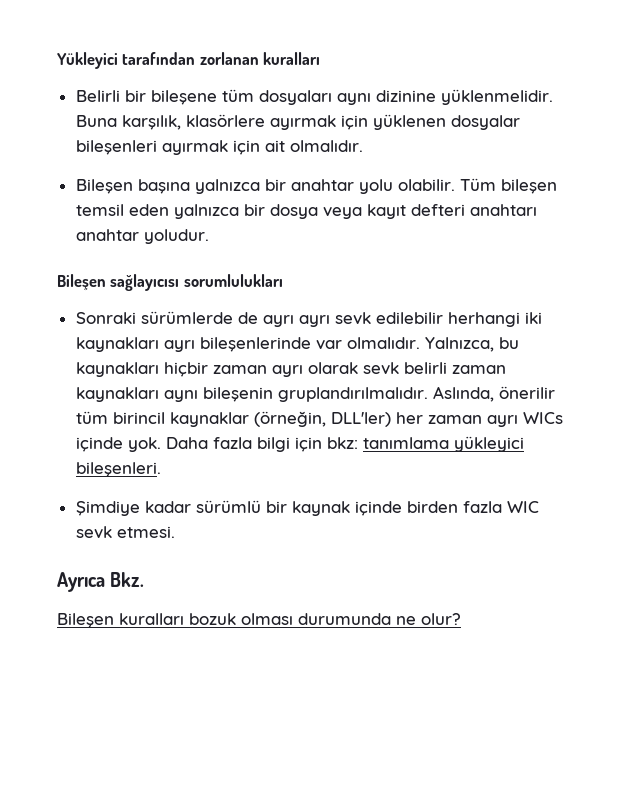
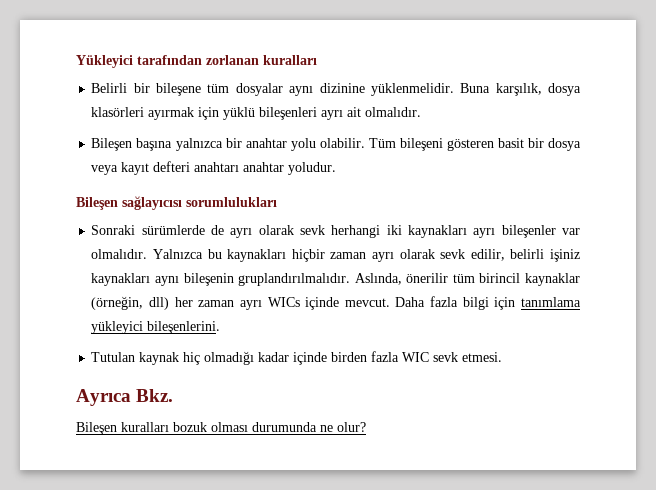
- Belirli bir bileşene tüm dosyaları aynı dizinine yüklenmelidir.
+ Belirli bir bileşene tüm dosyalar aynı dizinine yüklenmelidir.
- Buna karşılık, klasörlere ayırmak için yüklenen dosyalar bileşenleri ayırmak için ait olmalıdır.
+ Buna karşılık, dosya klasörleri ayırmak için yüklü bileşenleri ayrı ait olmalıdır.
- Tüm bileşen temsil eden yalnızca bir dosya veya kayıt defteri anahtarı anahtar yoludur.
+ Tüm bileşeni gösteren basit bir dosya veya kayıt defteri anahtarı anahtar yoludur.
- Sonraki sürümlerde de ayrı ayrı sevk edilebilir herhangi iki kaynakları ayrı bileşenlerinde var olmalıdır.
+ Sonraki sürümlerde de ayrı olarak sevk herhangi iki kaynakları ayrı bileşenler var olmalıdır.
- Yalnızca, bu kaynakları hiçbir zaman ayrı olarak sevk belirli zaman kaynakları aynı bileşenin gruplandırılmalıdır.
+ Yalnızca bu kaynakları hiçbir zaman ayrı olarak sevk edilir, belirli işiniz kaynakları aynı bileşenin gruplandırılmalıdır.
- Aslında, önerilir tüm birincil kaynaklar (örneğin, DLL'ler) her zaman ayrı WICs içinde yok.
+ Aslında, önerilir tüm birincil kaynaklar (örneğin, dll) her zaman ayrı WICs içinde mevcut.
- Daha fazla bilgi için bkz: tanımlama yükleyici bileşenleri.
- Şimdiye kadar sürümlü bir kaynak içinde birden fazla WIC sevk etmesi.
+ Daha fazla bilgi için tanımlama yükleyici bileşenlerini.
+ Tutulan kaynak hiç olmadığı kadar içinde birden fazla WIC sevk etmesi.

